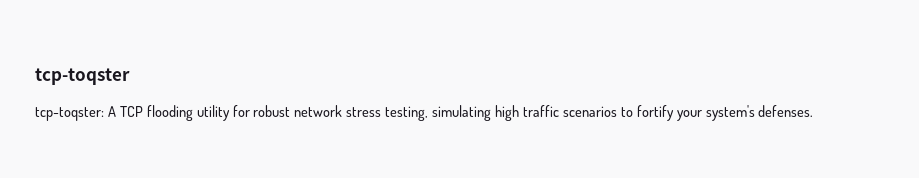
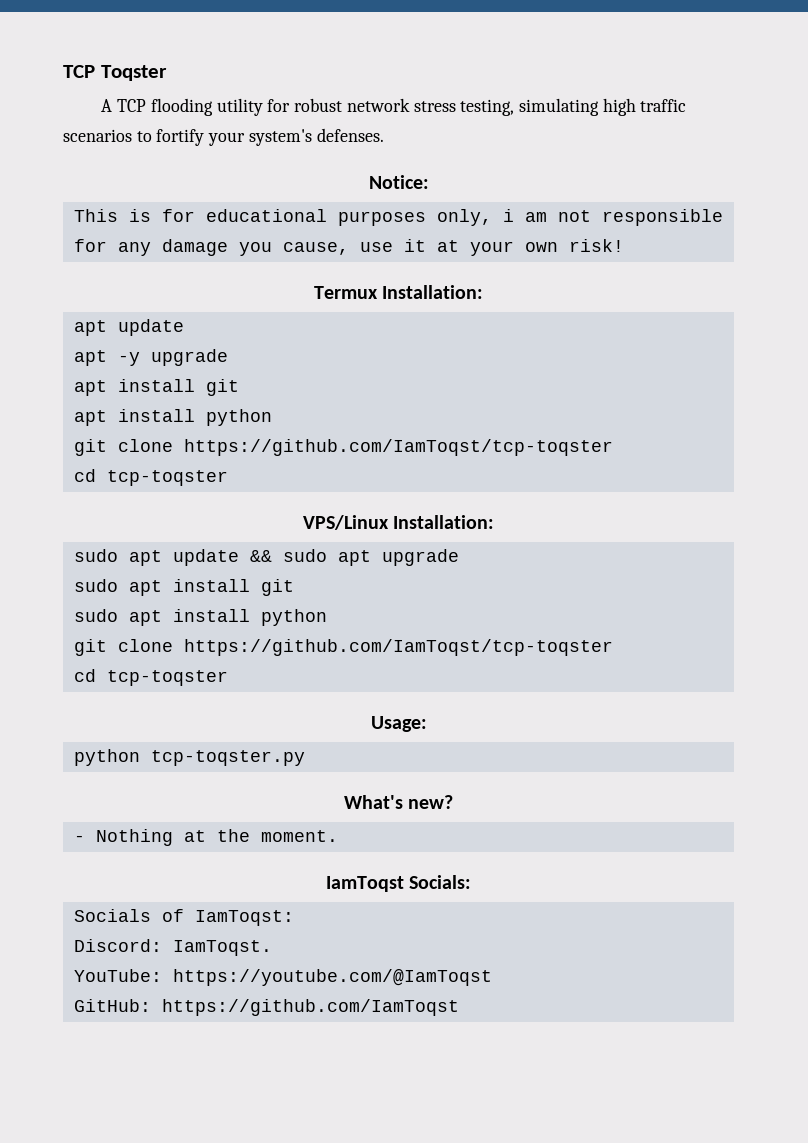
- tcp-toqster
- tcp-toqster: A TCP flooding utility for robust network stress testing, simulating high traffic scenarios to fortify your system's defenses.
+ TCP Toqster
+ A TCP flooding utility for robust network stress testing, simulating high traffic scenarios to fortify your system's defenses.
+ Notice:
+ This is for educational purposes only, i am not responsible for any damage you cause, use it at your own risk!
+ Termux Installation:
+ apt update
+ apt -y upgrade
+ apt install git
+ apt install python
+ git clone https://github.com/IamToqst/tcp-toqster
+ cd tcp-toqster
+ VPS/Linux Installation:
+ sudo apt update && sudo apt upgrade
+ sudo apt install git
+ sudo apt install python
+ git clone https://github.com/IamToqst/tcp-toqster
+ cd tcp-toqster
+ Usage:
+ python tcp-toqster.py
+ What's new?
+ - Nothing at the moment.
+ IamToqst Socials:
+ Socials of IamToqst:
+ Discord: IamToqst.
+ YouTube: https://youtube.com/@IamToqst
+ GitHub: https://github.com/IamToqst

